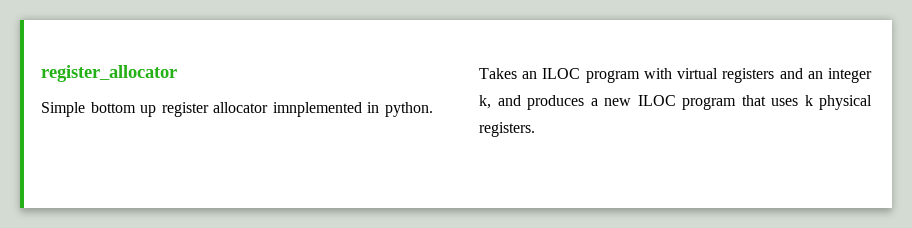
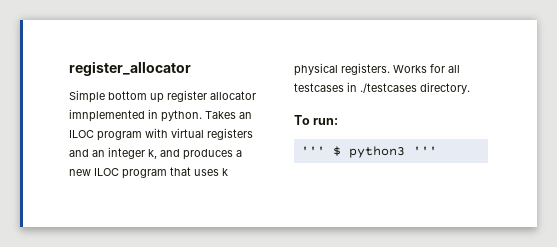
+ Works for all testcases in ./testcases directory.
+ To run:
+ ''' $ python3 '''

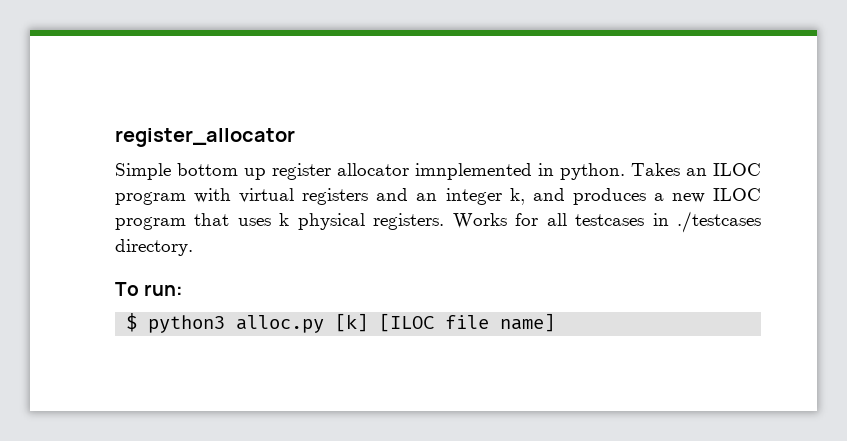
- ''' $ python3 '''
+ $ python3 alloc.py [k] [ILOC file name]

